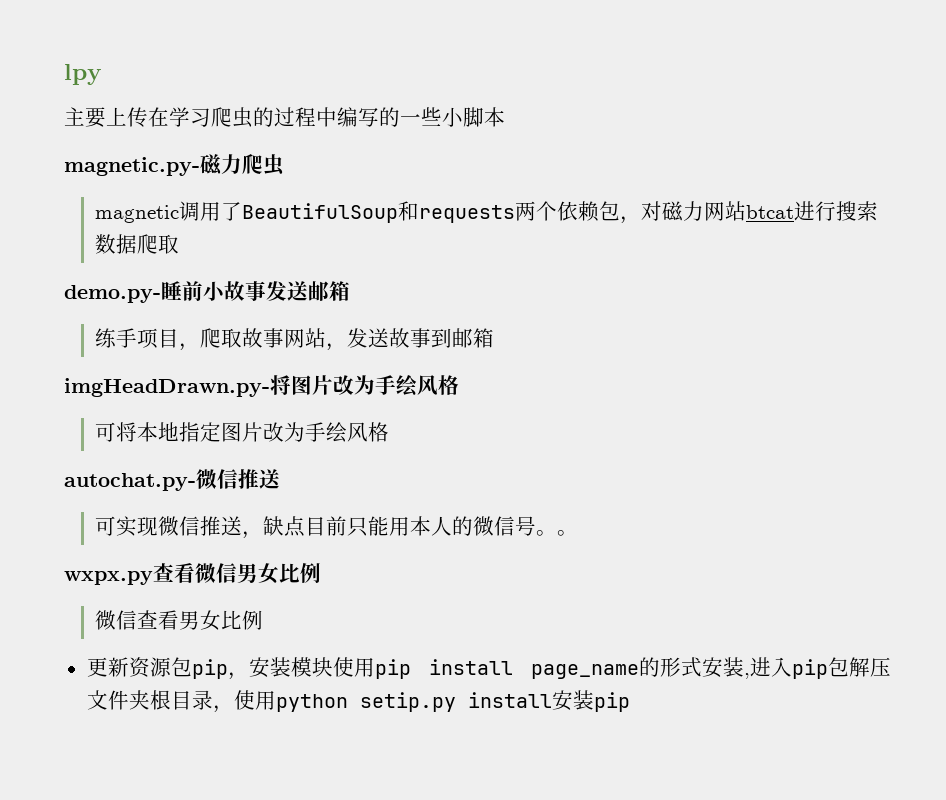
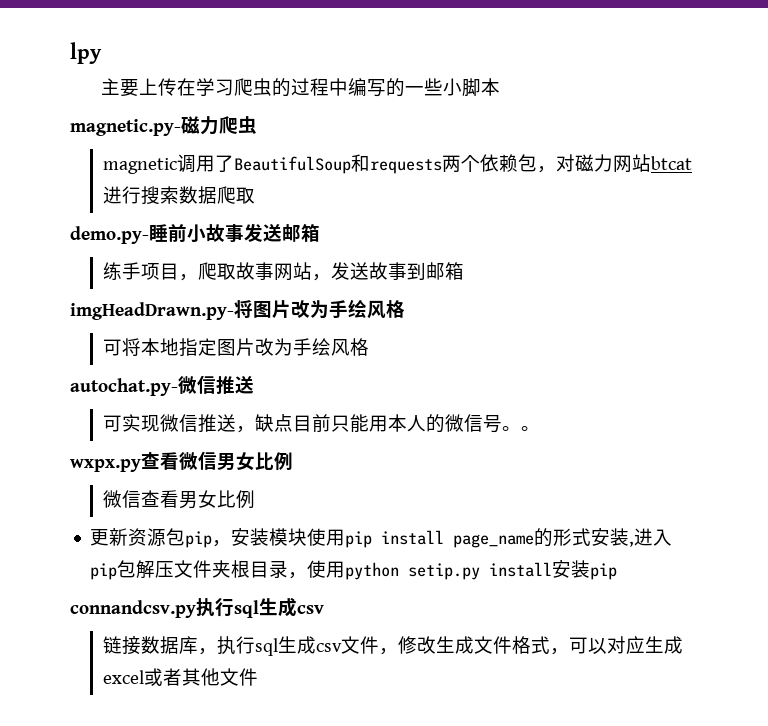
+ connandcsv.py执行sql生成csv
+ 链接数据库，执行sql生成csv文件，修改生成文件格式，可以对应生成excel或者其他文件

